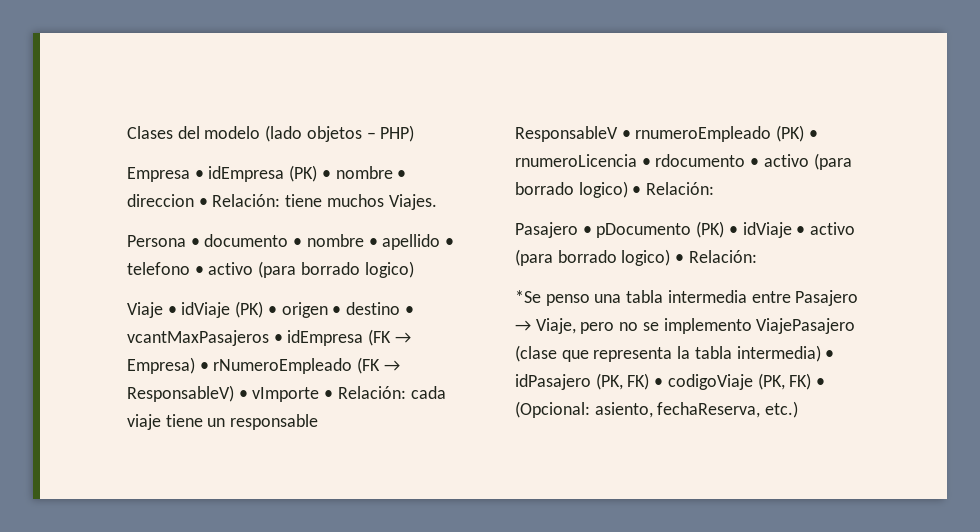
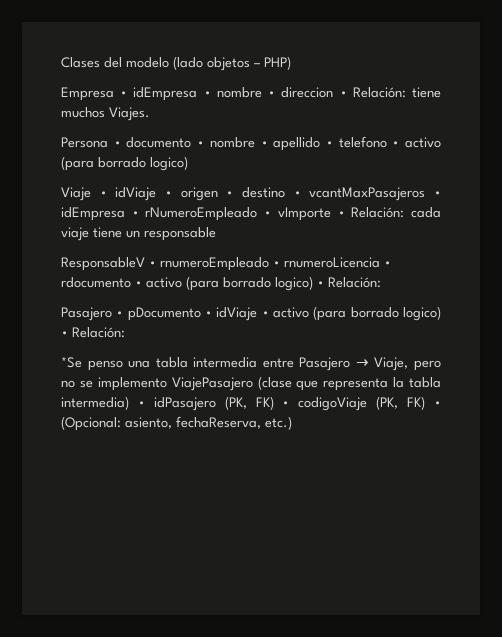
- Empresa • idEmpresa (PK) • nombre • direccion • Relación: tiene muchos Viajes.
+ Empresa • idEmpresa • nombre • direccion • Relación: tiene muchos Viajes.
- Viaje • idViaje (PK) • origen • destino • vcantMaxPasajeros • idEmpresa (FK → Empresa) • rNumeroEmpleado (FK → ResponsableV) • vImporte • Relación: cada viaje tiene un responsable
+ Viaje • idViaje • origen • destino • vcantMaxPasajeros • idEmpresa • rNumeroEmpleado • vImporte • Relación: cada viaje tiene un responsable
- ResponsableV • rnumeroEmpleado (PK) • rnumeroLicencia • rdocumento • activo (para borrado logico) • Relación:
+ ResponsableV • rnumeroEmpleado • rnumeroLicencia • rdocumento • activo (para borrado logico) • Relación:
- Pasajero • pDocumento (PK) • idViaje • activo (para borrado logico) • Relación:
+ Pasajero • pDocumento • idViaje • activo (para borrado logico) • Relación:

